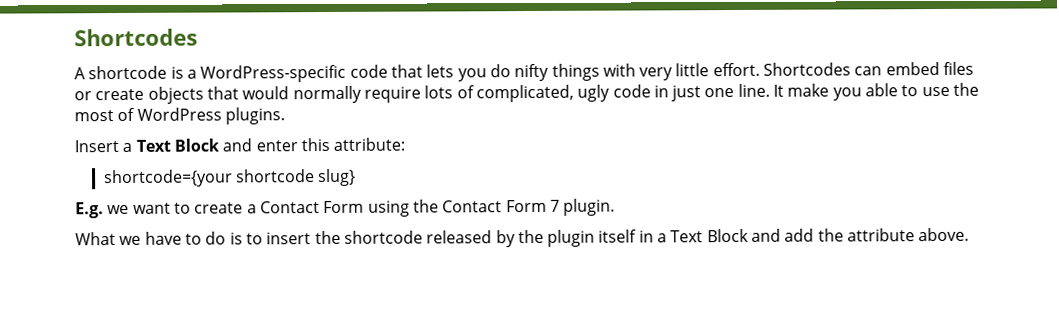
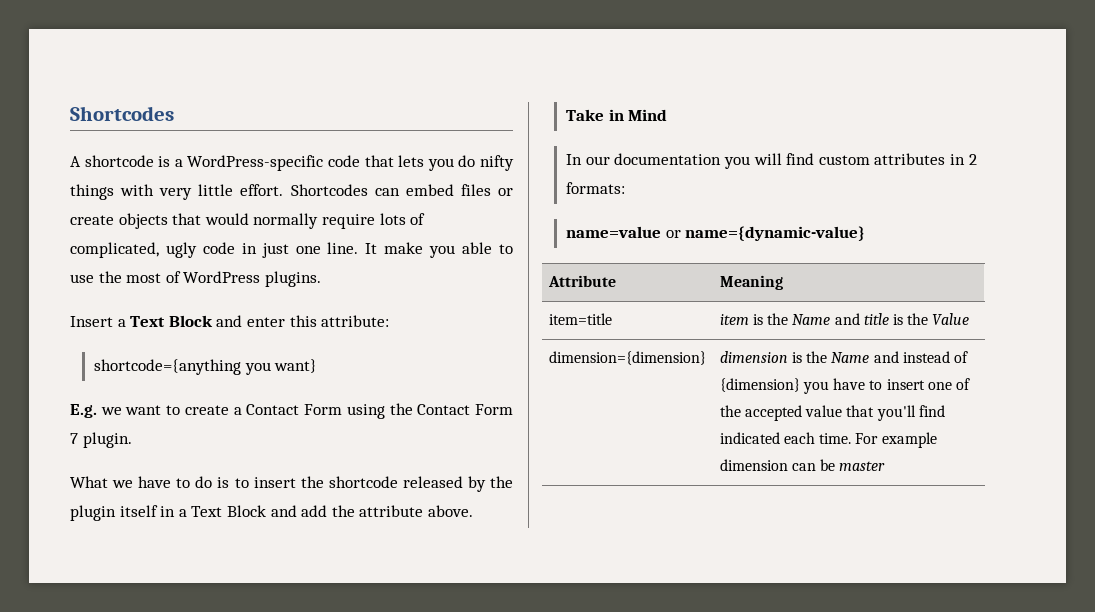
- shortcode={your shortcode slug}
+ shortcode={anything you want}
+ Take in Mind
+ In our documentation you will find custom attributes in 2 formats:
+ name=value or name={dynamic-value}
+ Attribute | Meaning
+ item=title | item is the Name and title is the Value
+ dimension={dimension} | dimension is the Name and instead of {dimension} you have to insert one of the accepted value that you'll find indicated each time. For example dimension can be master

